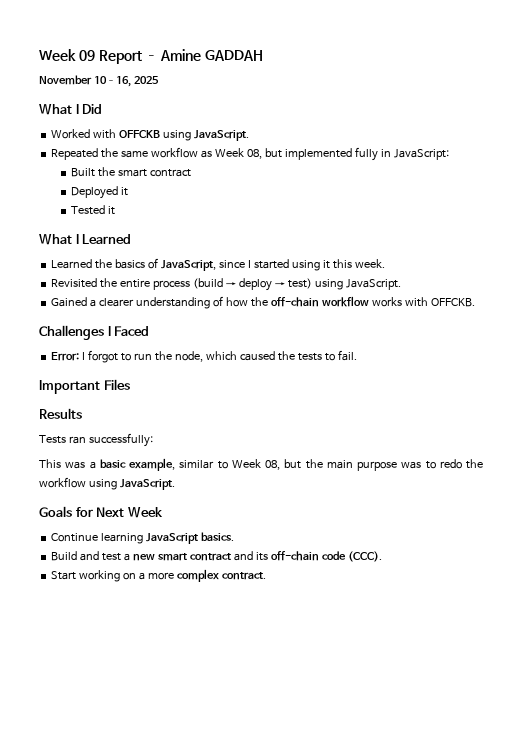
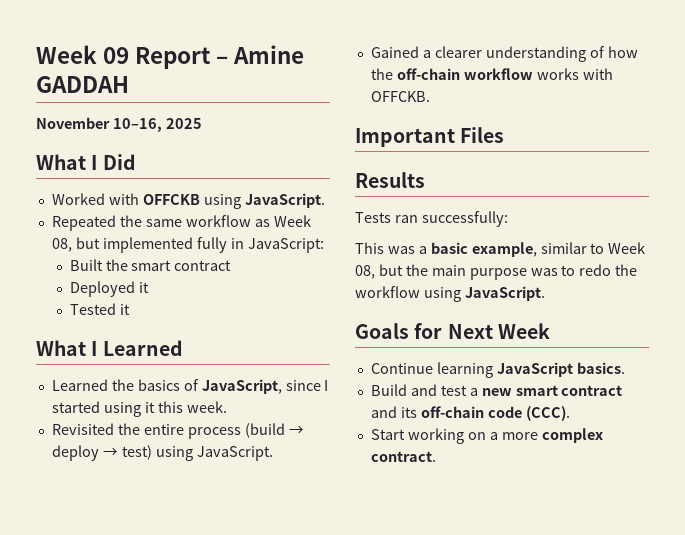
- Challenges I Faced
- Error: I forgot to run the node, which caused the tests to fail.

